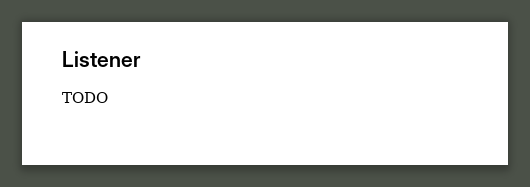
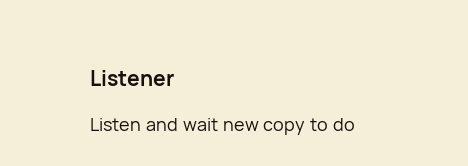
- TODO
+ Listen and wait new copy to do

